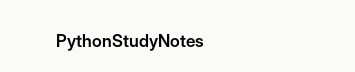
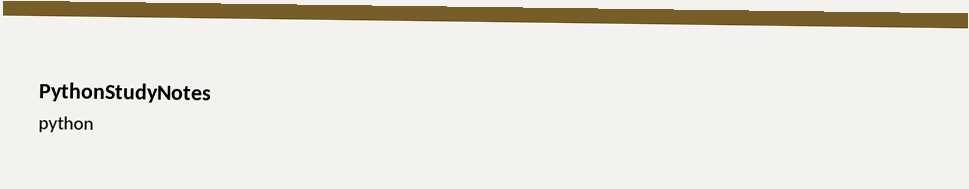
+ python

